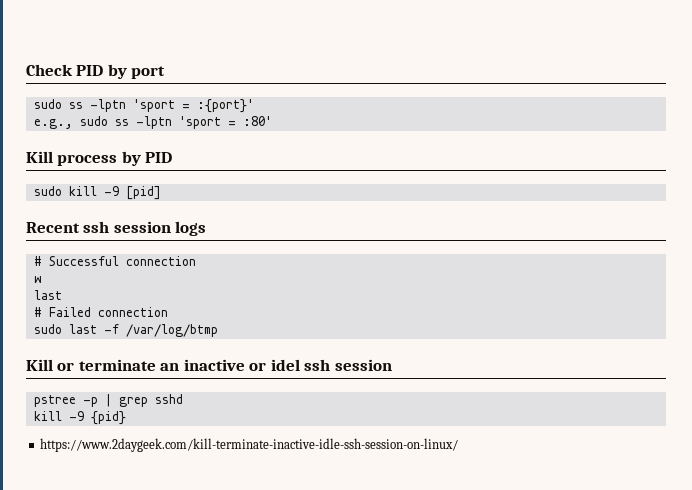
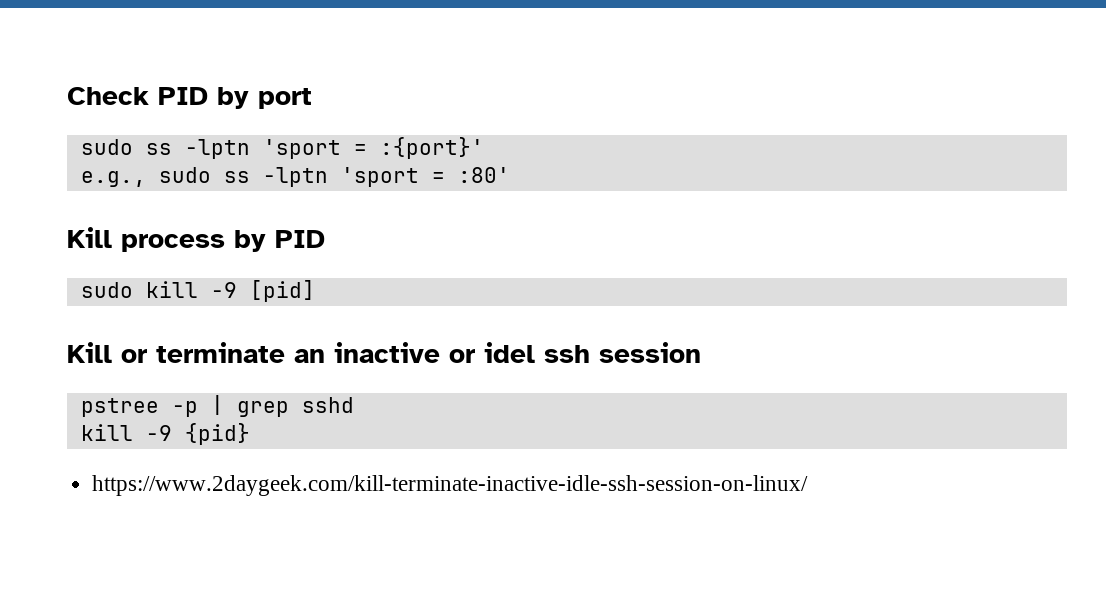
- Recent ssh session logs
- # Successful connection
- w
- last
- # Failed connection
- sudo last -f /var/log/btmp

